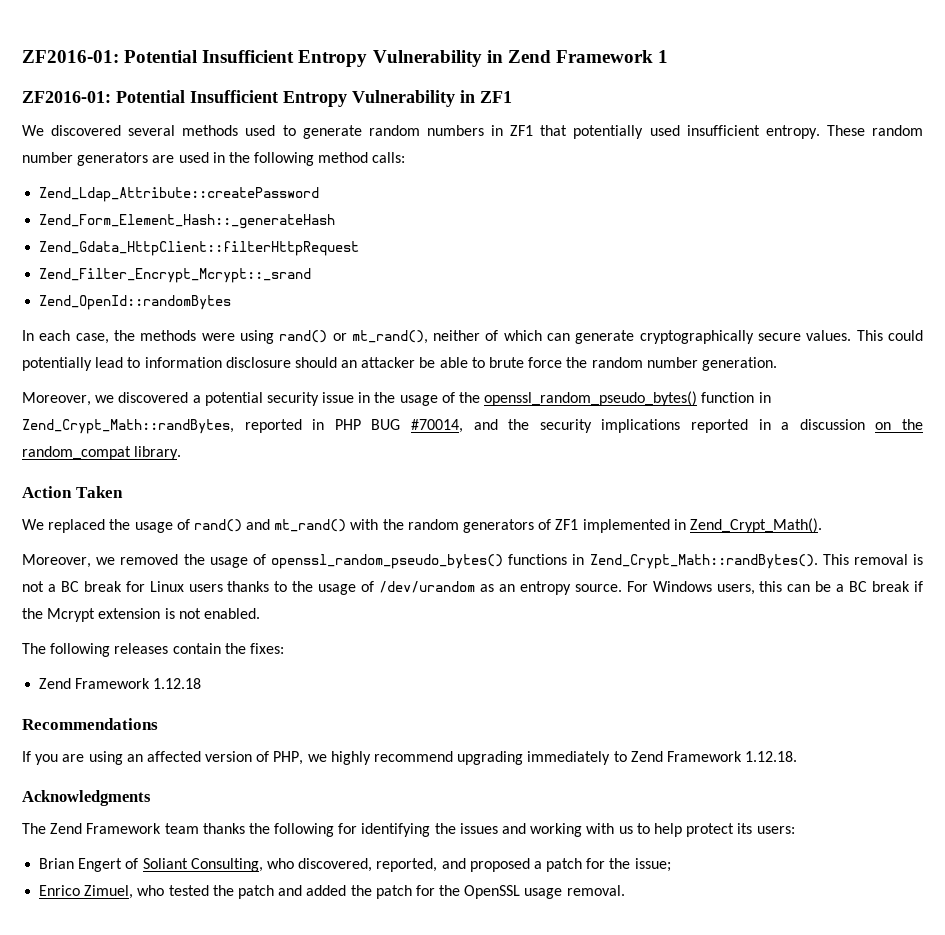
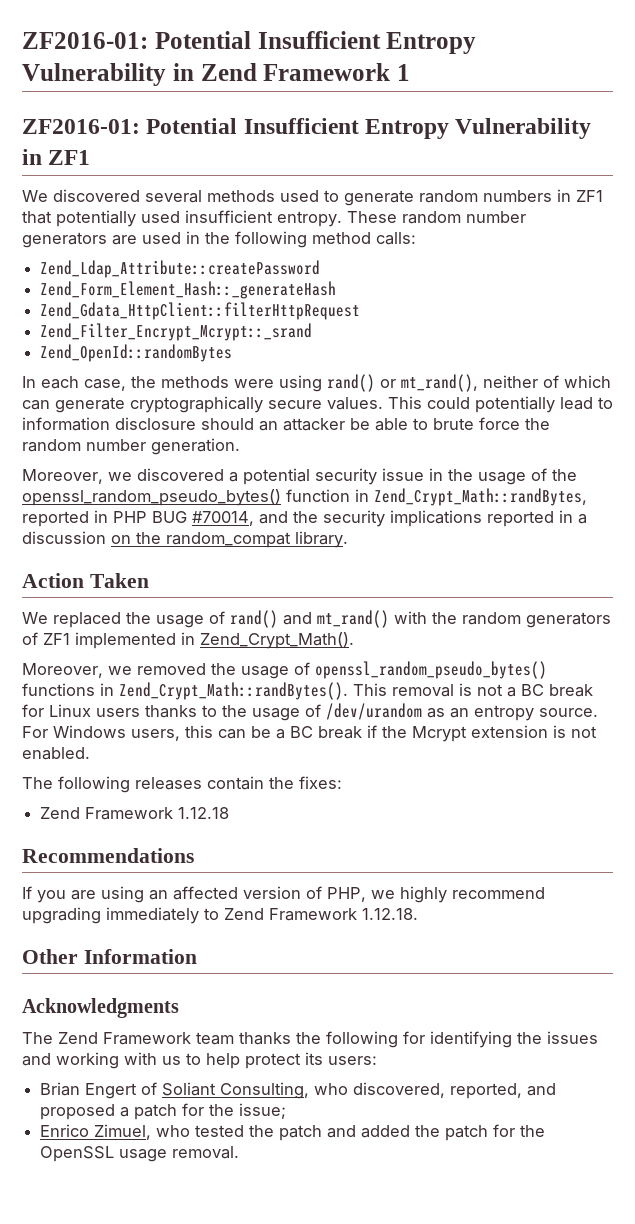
+ Other Information

